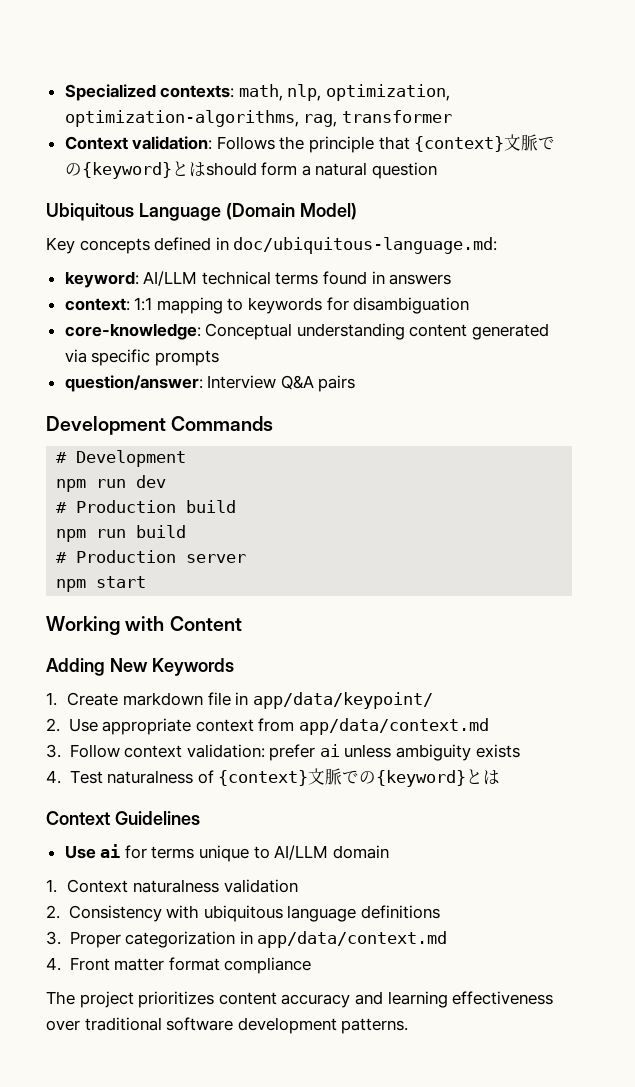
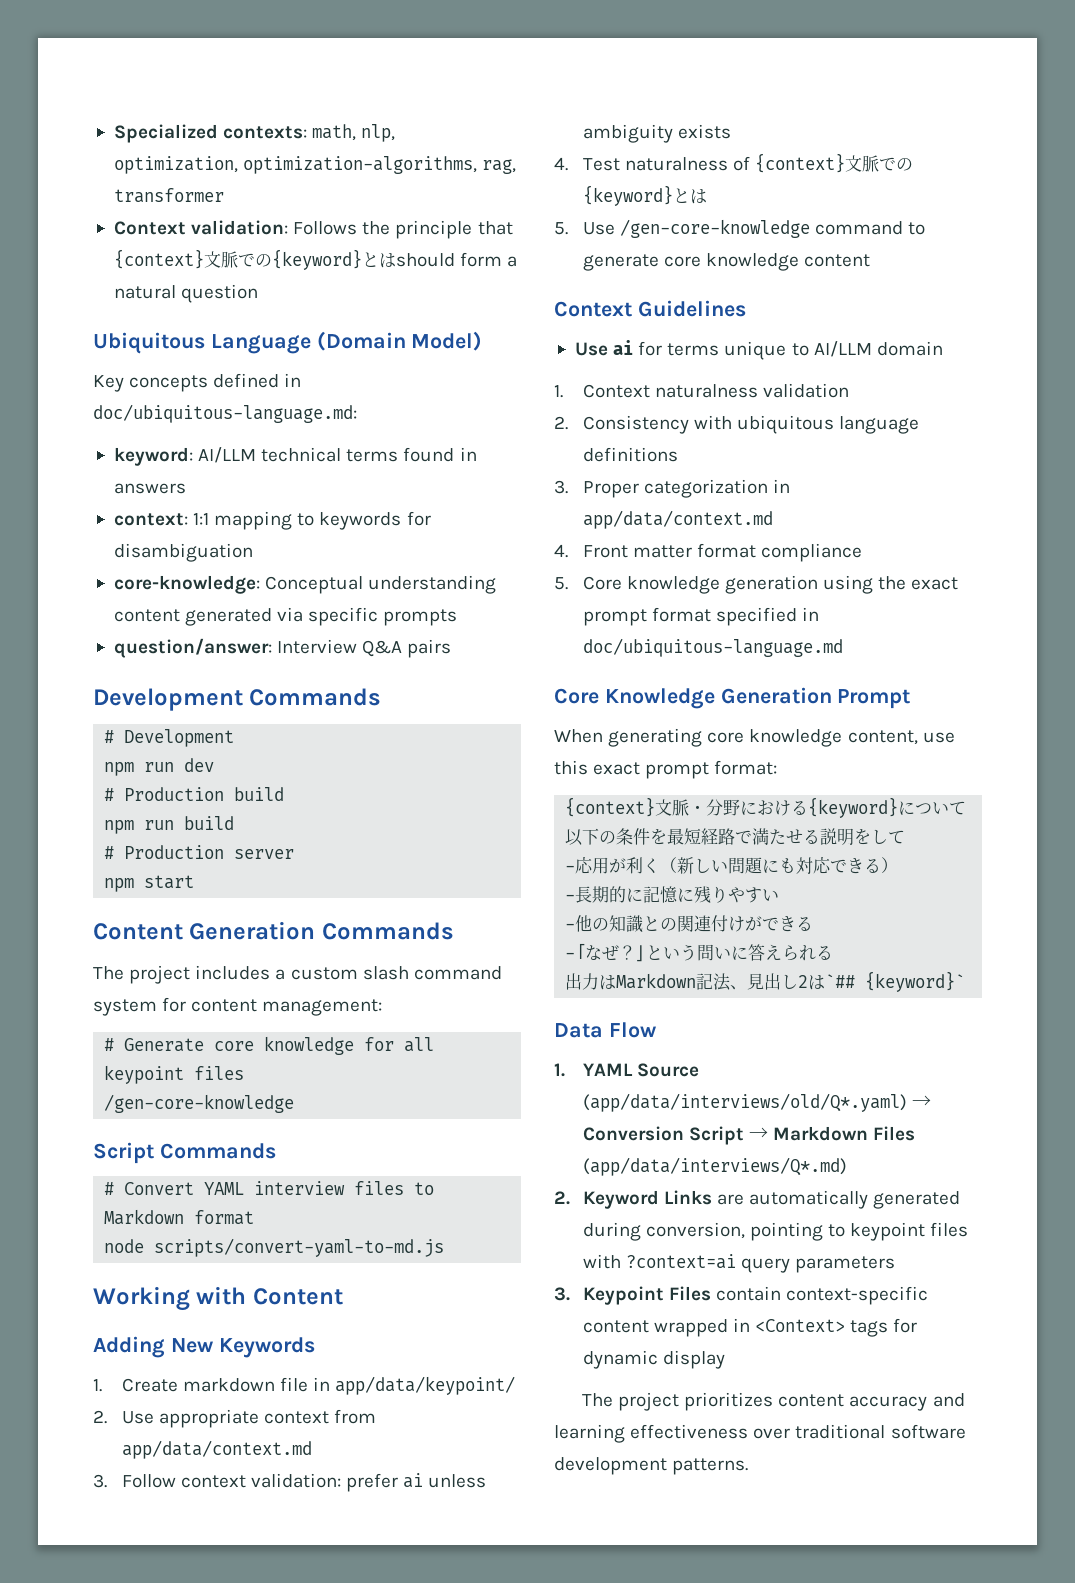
+ Content Generation Commands
+ The project includes a custom slash command system for content management:
+ # Generate core knowledge for all keypoint files
+ /gen-core-knowledge
+ Script Commands
+ # Convert YAML interview files to Markdown format
+ node scripts/convert-yaml-to-md.js
+ 5. Use /gen-core-knowledge command to generate core knowledge content
+ 5. Core knowledge generation using the exact prompt format specified in doc/ubiquitous-language.md
+ Core Knowledge Generation Prompt
+ When generating core knowledge content, use this exact prompt format:
+ {context}文脈・分野における{keyword}について以下の条件を最短経路で満たせる説明をして
+ -応用が利く（新しい問題にも対応できる）
+ -長期的に記憶に残りやすい
+ -他の知識との関連付けができる
+ -「なぜ？」という問いに答えられる
+ 出力はMarkdown記法、見出し2は`## {keyword}`
+ Data Flow
+ 1. YAML Source (app/data/interviews/old/Q*.yaml) → Conversion Script → Markdown Files (app/data/interviews/Q*.md)
+ 2. Keyword Links are automatically generated during conversion, pointing to keypoint files with ?context=ai query parameters
+ 3. Keypoint Files contain context-specific content wrapped in <Context> tags for dynamic display

